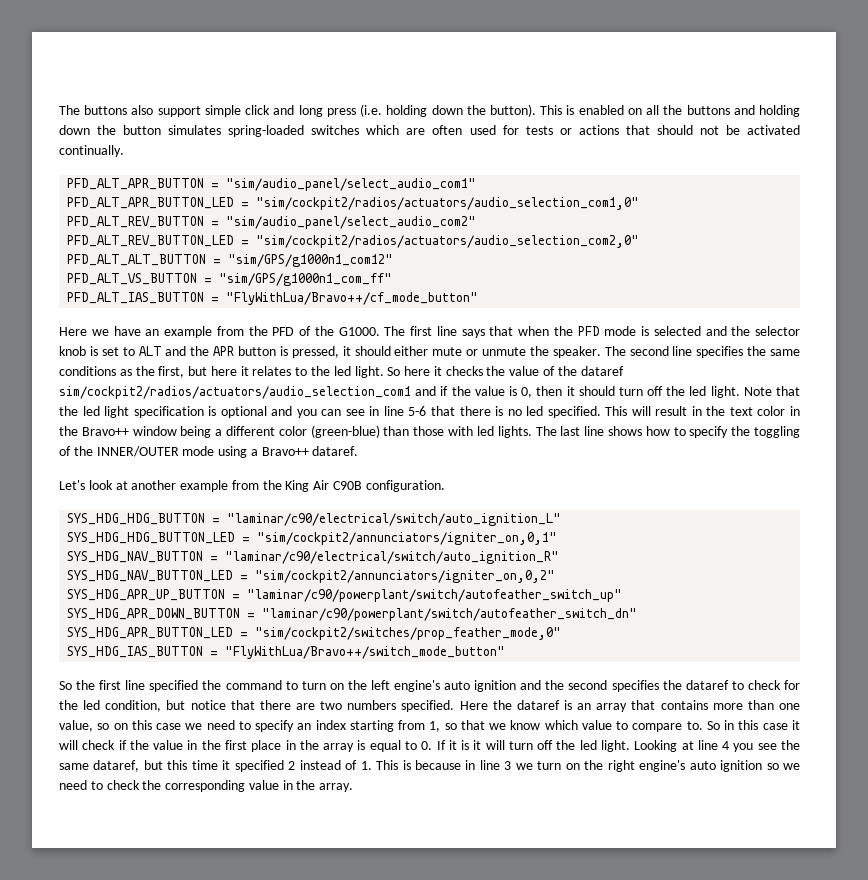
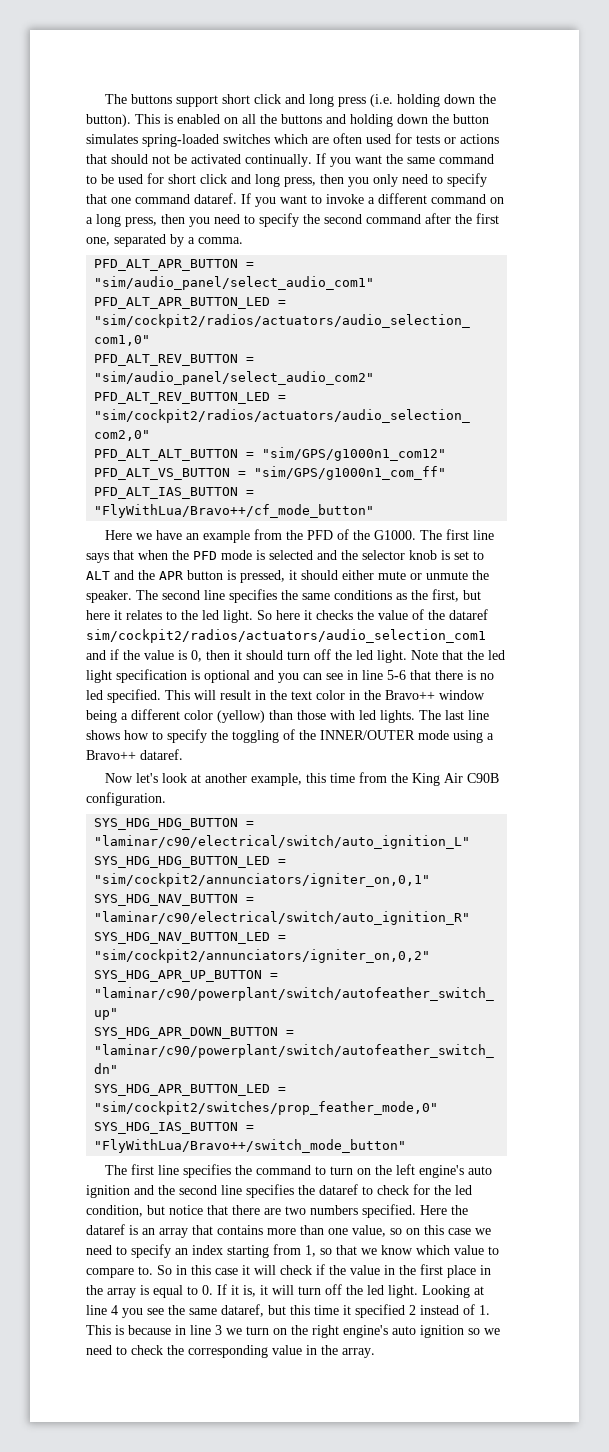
- The buttons also support simple click and long press (i.e. holding down the button).
+ The buttons support short click and long press (i.e. holding down the button).
+ If you want the same command to be used for short click and long press, then you only need to specify that one command dataref. If you want to invoke a different command on a long press, then you need to specify the second command after the first one, separated by a comma.
- This will result in the text color in the Bravo++ window being a different color (green-blue) than those with led lights.
+ This will result in the text color in the Bravo++ window being a different color (yellow) than those with led lights.
- Let's look at another example from the King Air C90B configuration.
+ Now let's look at another example, this time from the King Air C90B configuration.
- So the first line specified the command to turn on the left engine's auto ignition and the second specifies the dataref to check for the led condition, but notice that there are two numbers specified.
+ The first line specifies the command to turn on the left engine's auto ignition and the second line specifies the dataref to check for the led condition, but notice that there are two numbers specified.
- So in this case it will check if the value in the first place in the array is equal to 0. If it is it will turn off the led light.
+ So in this case it will check if the value in the first place in the array is equal to 0. If it is, it will turn off the led light.

